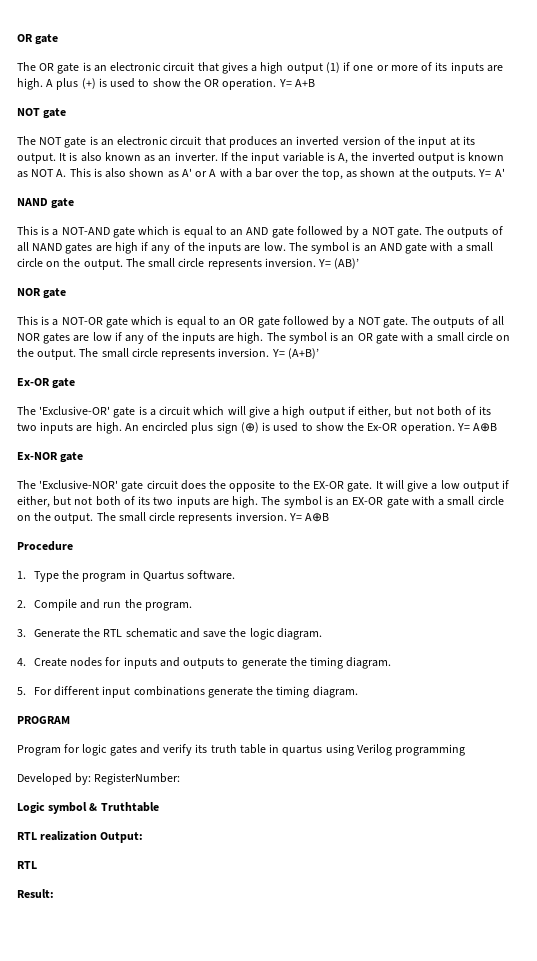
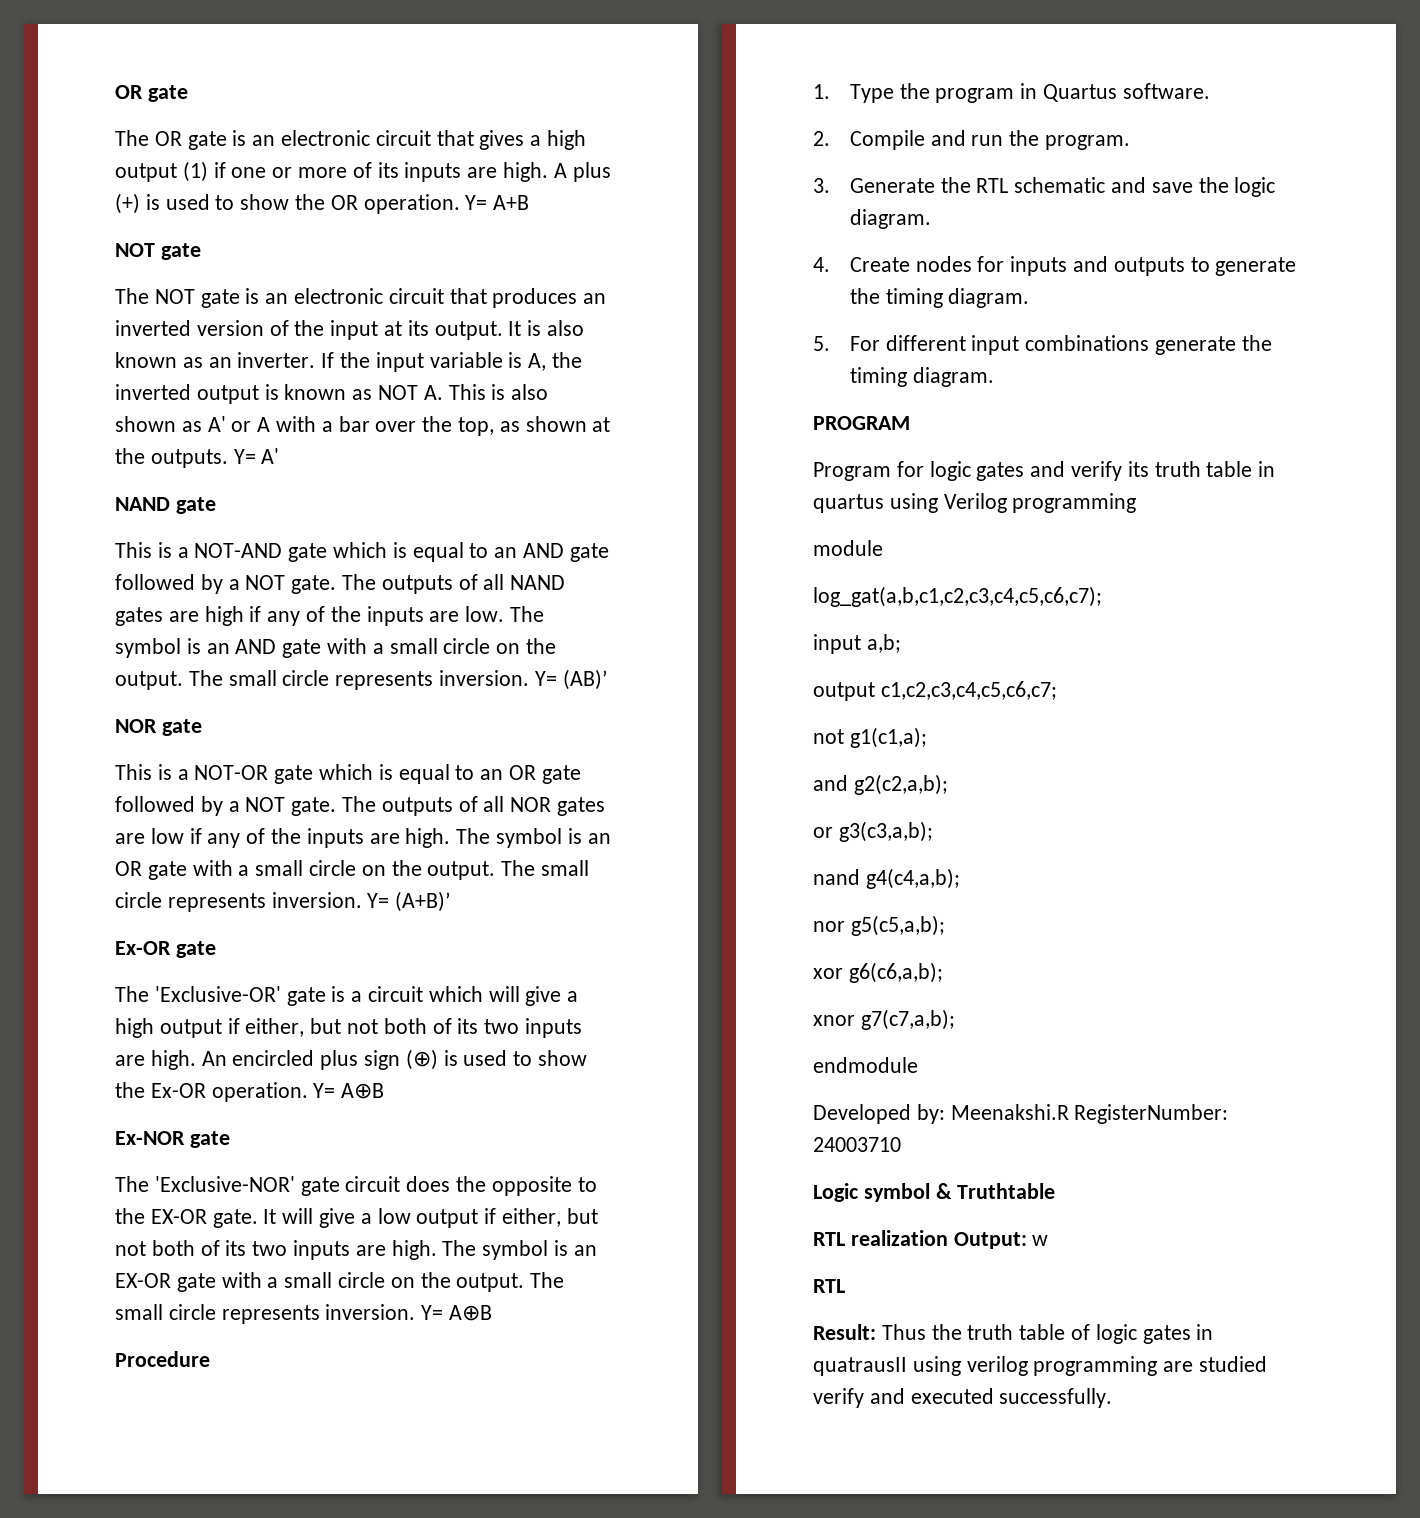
+ module
+ log_gat(a,b,c1,c2,c3,c4,c5,c6,c7);
+ input a,b;
+ output c1,c2,c3,c4,c5,c6,c7;
+ not g1(c1,a);
+ and g2(c2,a,b);
+ or g3(c3,a,b);
+ nand g4(c4,a,b);
+ nor g5(c5,a,b);
+ xor g6(c6,a,b);
+ xnor g7(c7,a,b);
+ endmodule
- Developed by: RegisterNumber:
+ Developed by: Meenakshi.R RegisterNumber: 24003710
- RTL realization Output:
+ RTL realization Output: w
- Result:
+ Result: Thus the truth table of logic gates in quatrausII using verilog programming are studied verify and executed successfully.

